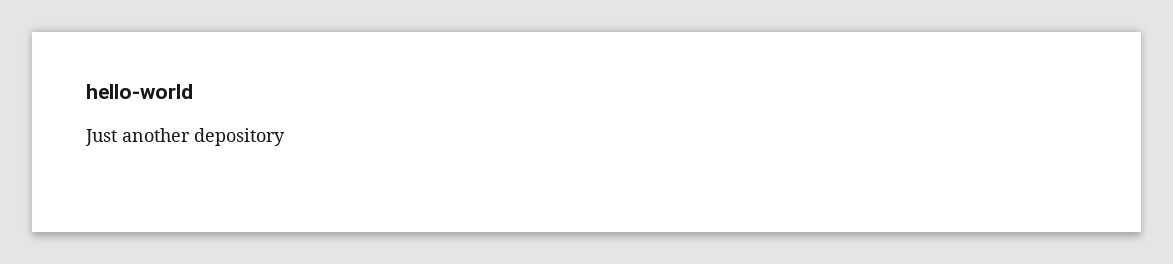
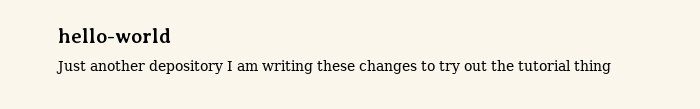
- Just another depository
+ Just another depository I am writing these changes to try out the tutorial thing

